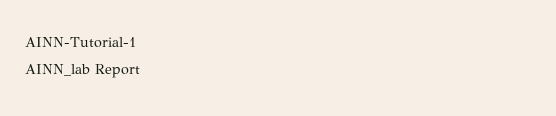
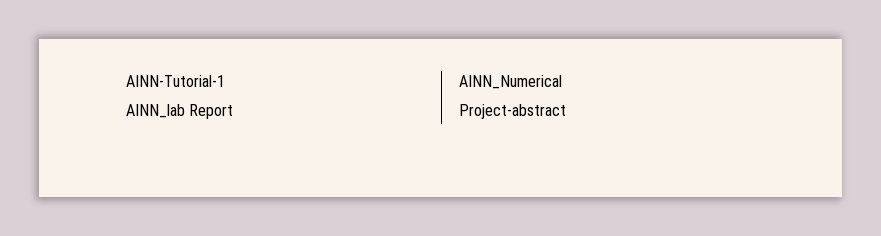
+ AINN_Numerical
+ Project-abstract

